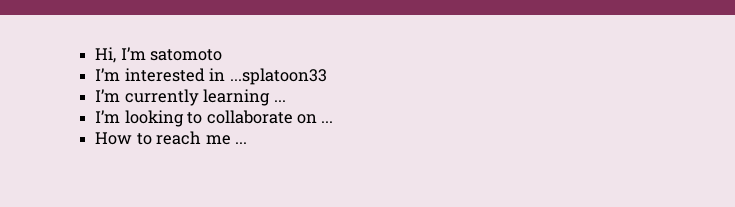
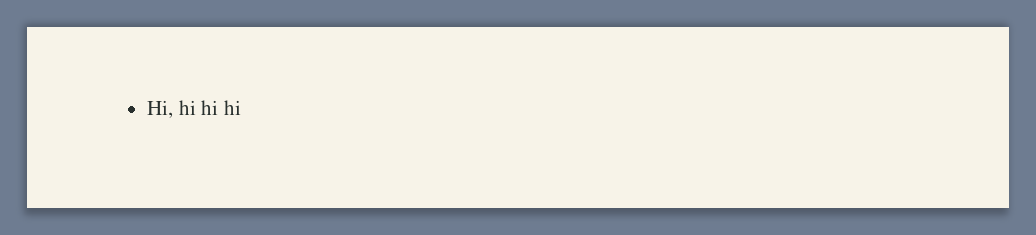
- Hi, I’m satomoto
- I’m interested in ...splatoon33
- I’m currently learning ...
- I’m looking to collaborate on ...
- How to reach me ...
+ Hi, hi hi hi

